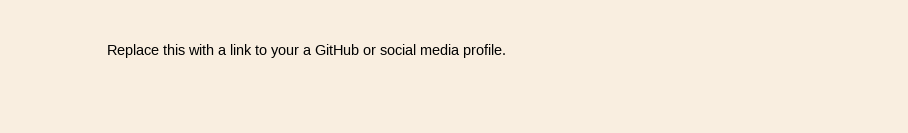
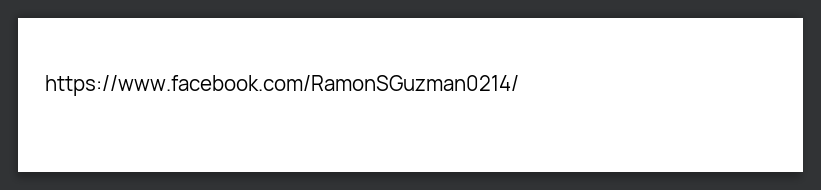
- Replace this with a link to your a GitHub or social media profile.
+ https://www.facebook.com/RamonSGuzman0214/

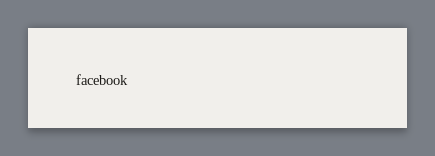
- https://www.facebook.com/RamonSGuzman0214/
+ facebook

